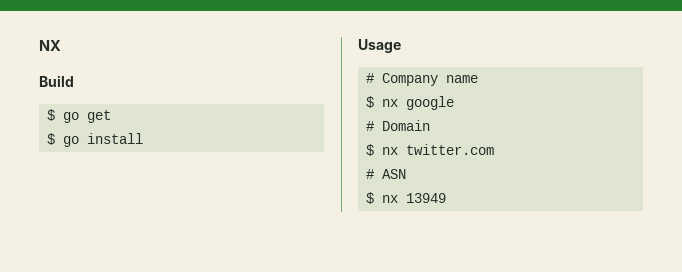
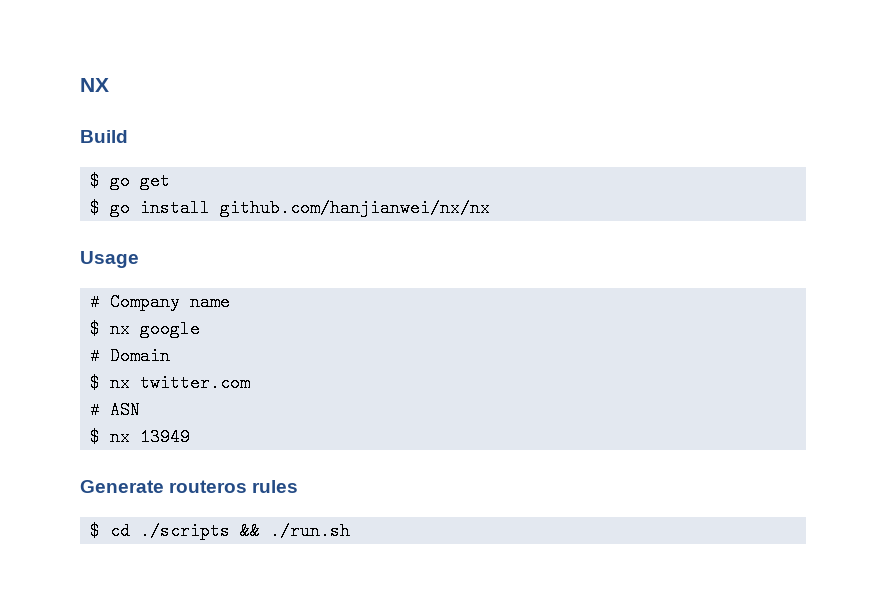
- $ go install
+ $ go install github.com/hanjianwei/nx/nx
+ Generate routeros rules
+ $ cd ./scripts && ./run.sh

